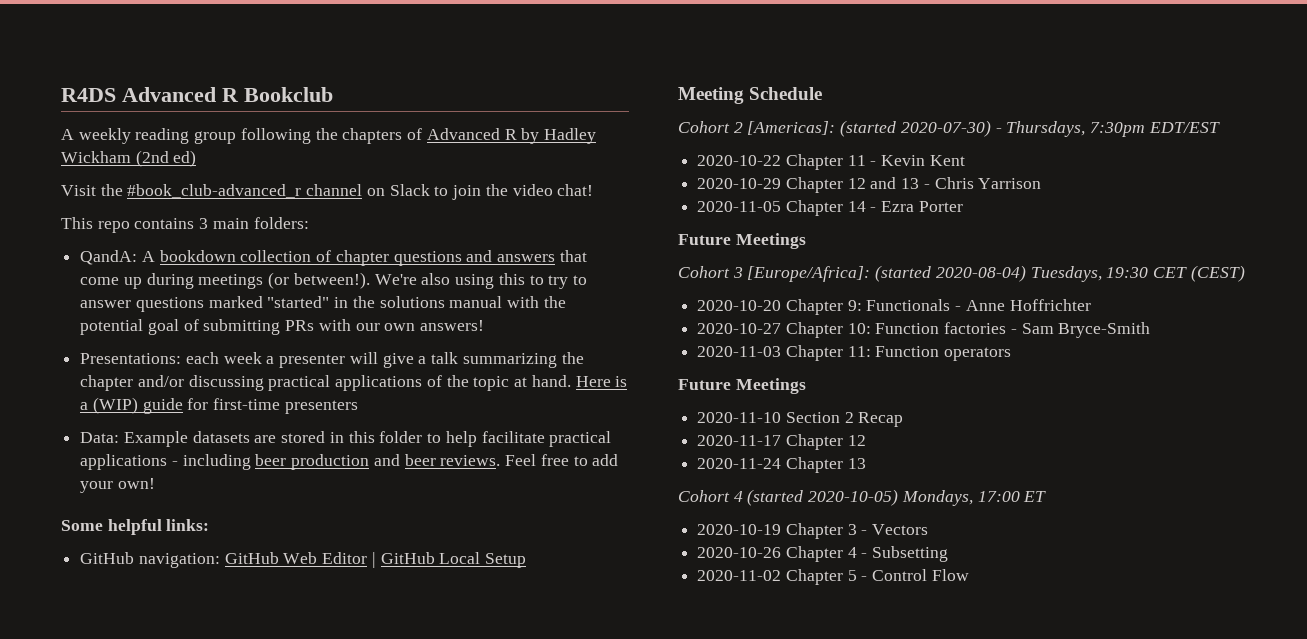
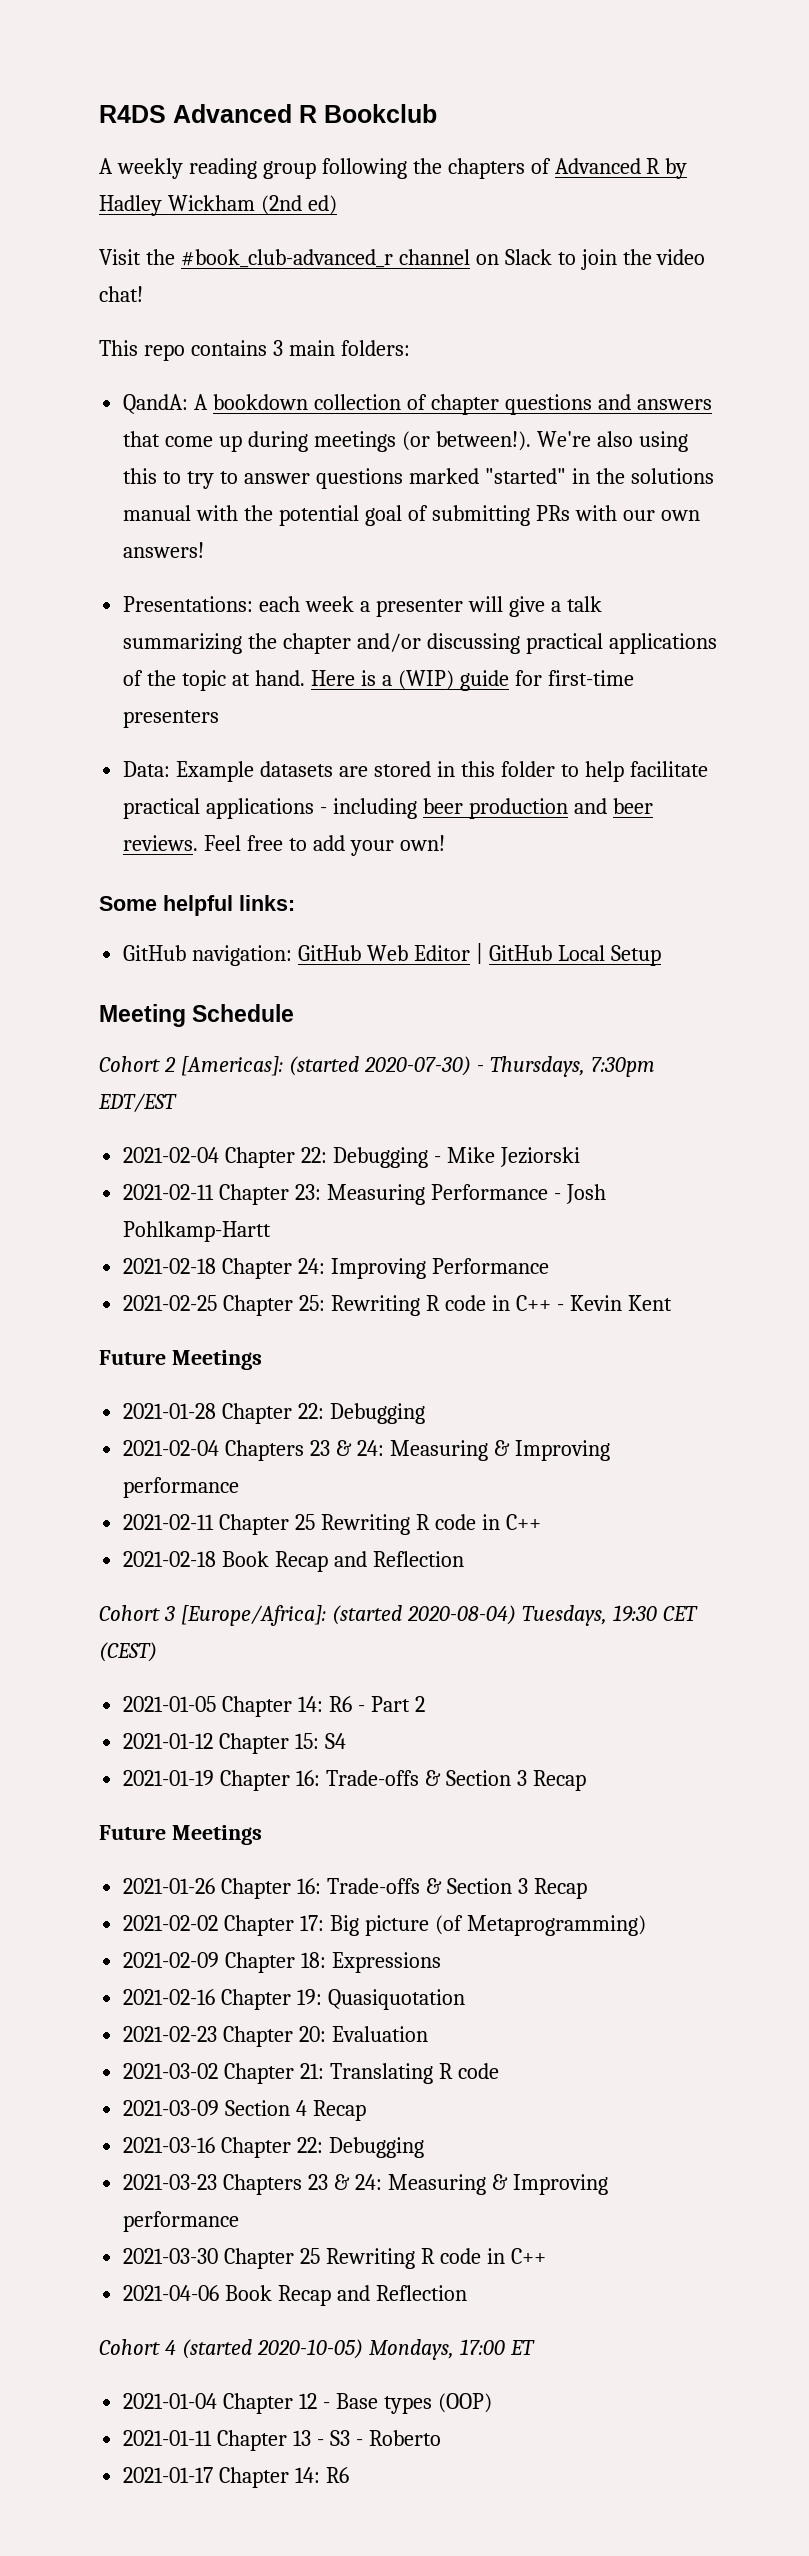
- 2020-10-22 Chapter 11 - Kevin Kent
- 2020-10-29 Chapter 12 and 13 - Chris Yarrison
- 2020-11-05 Chapter 14 - Ezra Porter
+ 2021-02-04 Chapter 22: Debugging - Mike Jeziorski
+ 2021-02-11 Chapter 23: Measuring Performance - Josh Pohlkamp-Hartt
+ 2021-02-18 Chapter 24: Improving Performance
+ 2021-02-25 Chapter 25: Rewriting R code in C++ - Kevin Kent
  Future Meetings
+ 2021-01-28 Chapter 22: Debugging
+ 2021-02-04 Chapters 23 & 24: Measuring & Improving performance
+ 2021-02-11 Chapter 25 Rewriting R code in C++
+ 2021-02-18 Book Recap and Reflection
- 2020-10-20 Chapter 9: Functionals - Anne Hoffrichter
- 2020-10-27 Chapter 10: Function factories - Sam Bryce-Smith
- 2020-11-03 Chapter 11: Function operators
+ 2021-01-05 Chapter 14: R6 - Part 2
+ 2021-01-12 Chapter 15: S4
+ 2021-01-19 Chapter 16: Trade-offs & Section 3 Recap
  Future Meetings
- 2020-11-10 Section 2 Recap
- 2020-11-17 Chapter 12
- 2020-11-24 Chapter 13
+ 2021-01-26 Chapter 16: Trade-offs & Section 3 Recap
+ 2021-02-02 Chapter 17: Big picture (of Metaprogramming)
+ 2021-02-09 Chapter 18: Expressions
+ 2021-02-16 Chapter 19: Quasiquotation
+ 2021-02-23 Chapter 20: Evaluation
+ 2021-03-02 Chapter 21: Translating R code
+ 2021-03-09 Section 4 Recap
+ 2021-03-16 Chapter 22: Debugging
+ 2021-03-23 Chapters 23 & 24: Measuring & Improving performance
+ 2021-03-30 Chapter 25 Rewriting R code in C++
+ 2021-04-06 Book Recap and Reflection
- 2020-10-19 Chapter 3 - Vectors
- 2020-10-26 Chapter 4 - Subsetting
- 2020-11-02 Chapter 5 - Control Flow
+ 2021-01-04 Chapter 12 - Base types (OOP)
+ 2021-01-11 Chapter 13 - S3 - Roberto
+ 2021-01-17 Chapter 14: R6

